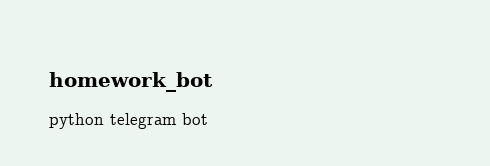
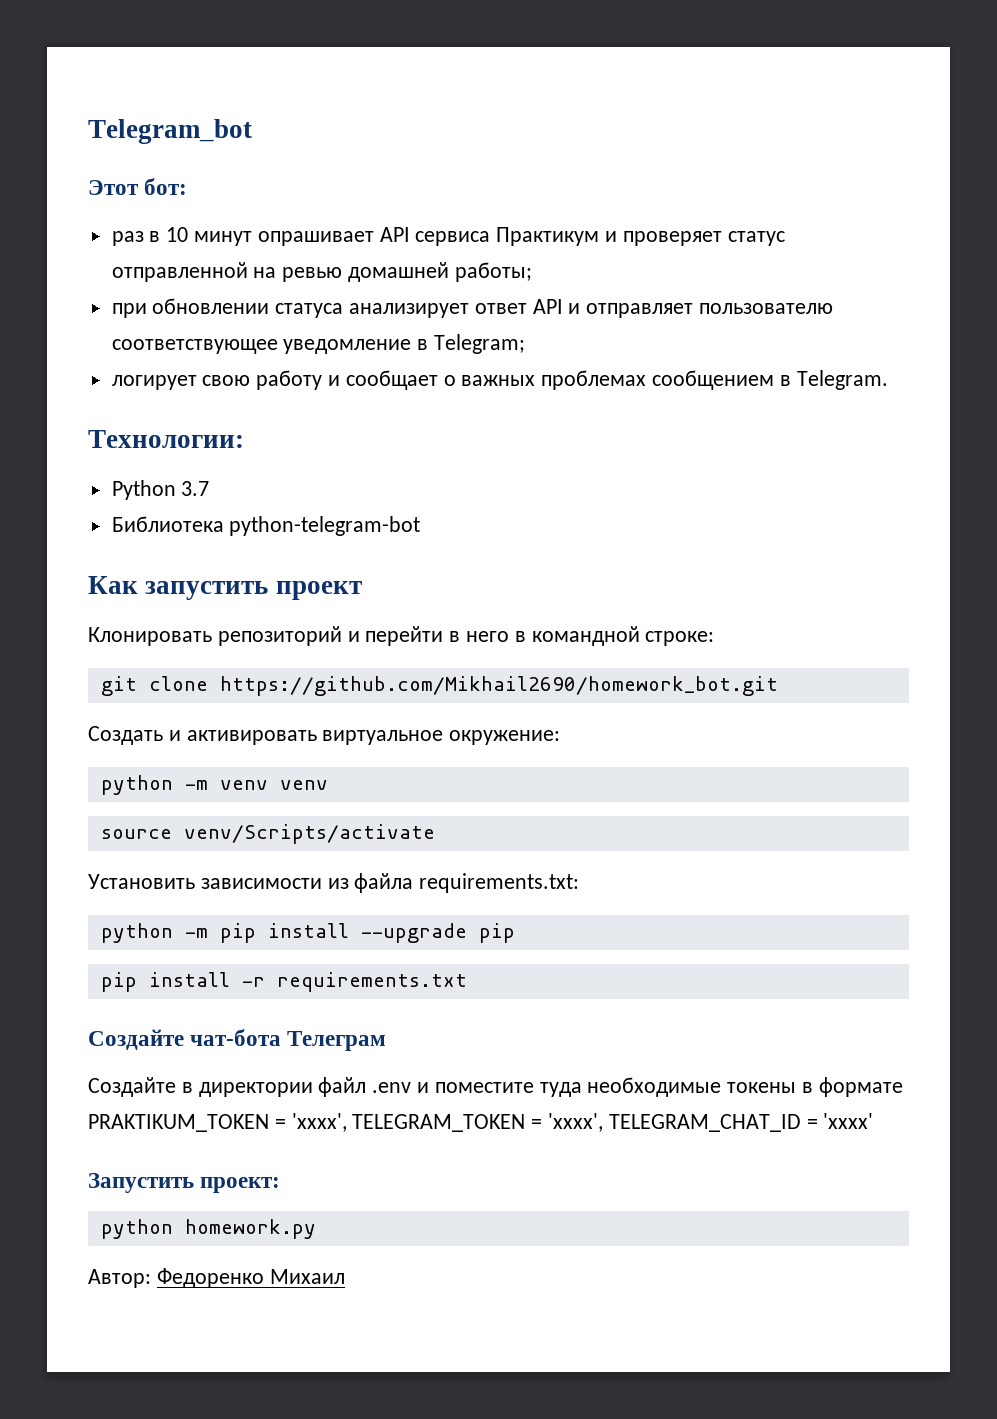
- homework_bot
- python telegram bot
+ Telegram_bot
+ Этот бот:
+ раз в 10 минут опрашивает API сервиса Практикум и проверяет статус отправленной на ревью домашней работы;
+ при обновлении статуса анализирует ответ API и отправляет пользователю соответствующее уведомление в Telegram;
+ логирует свою работу и сообщает о важных проблемах сообщением в Telegram.
+ Технологии:
+ Python 3.7
+ Библиотека python-telegram-bot
+ Как запустить проект
+ Клонировать репозиторий и перейти в него в командной строке:
+ git clone https://github.com/Mikhail2690/homework_bot.git
+ Cоздать и активировать виртуальное окружение:
+ python -m venv venv
+ source venv/Scripts/activate
+ Установить зависимости из файла requirements.txt:
+ python -m pip install --upgrade pip
+ pip install -r requirements.txt
+ Создайте чат-бота Телеграм
+ Создайте в директории файл .env и поместите туда необходимые токены в формате PRAKTIKUM_TOKEN = 'хххх', TELEGRAM_TOKEN = 'хххх', TELEGRAM_CHAT_ID = 'хххх'
+ Запустить проект:
+ python homework.py
+ Автор: Федоренко Михаил

